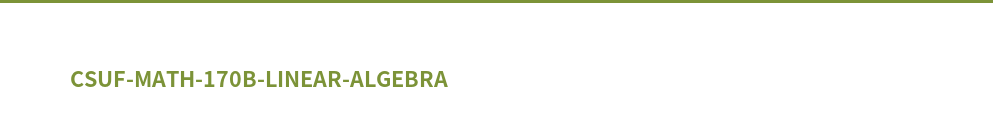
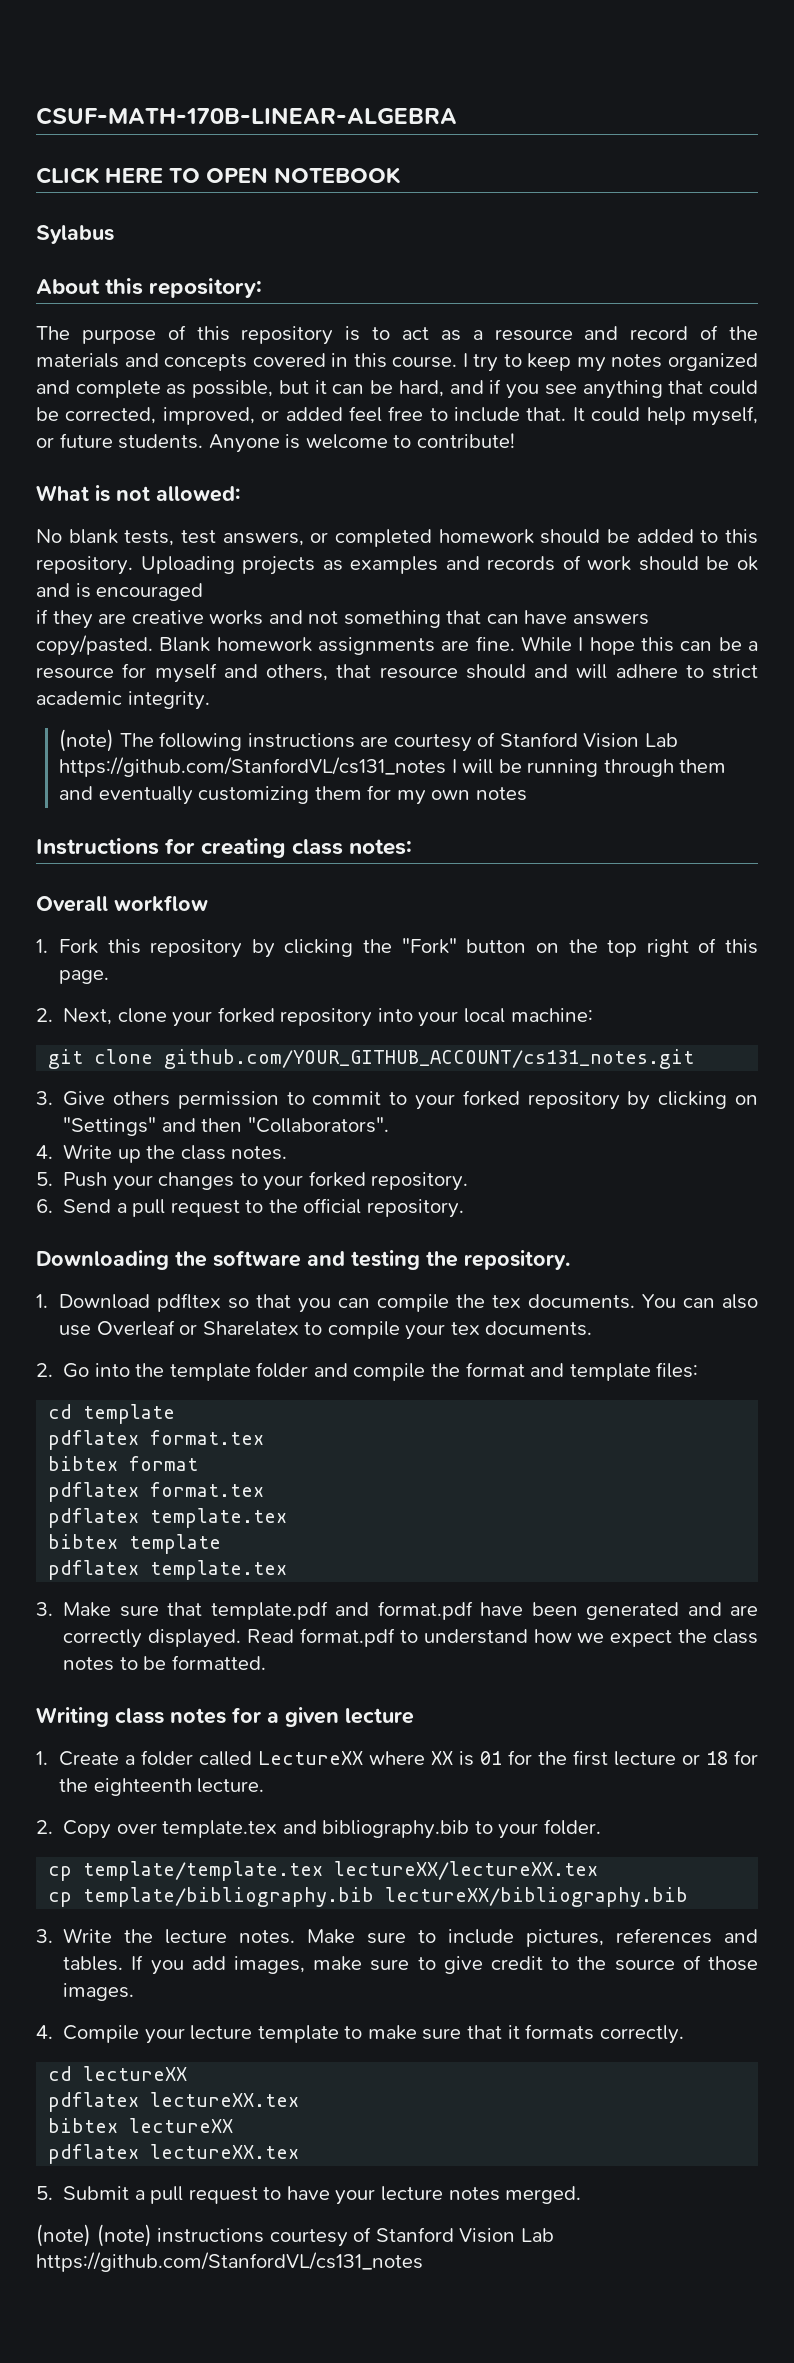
+ CLICK HERE TO OPEN NOTEBOOK
+ Sylabus
+ About this repository:
+ The purpose of this repository is to act as a resource and record of the materials and concepts covered in this course. I try to keep my notes organized and complete as possible, but it can be hard, and if you see anything that could be corrected, improved, or added feel free to include that. It could help myself, or future students. Anyone is welcome to contribute!
+ What is not allowed:
+ No blank tests, test answers, or completed homework should be added to this repository. Uploading projects as examples and records of work should be ok and is encouraged
+ if they are creative works and not something that can have answers copy/pasted. Blank homework assignments are fine. While I hope this can be a resource for myself and others, that resource should and will adhere to strict academic integrity.
+ (note) The following instructions are courtesy of Stanford Vision Lab https://github.com/StanfordVL/cs131_notes I will be running through them and eventually customizing them for my own notes
+ Instructions for creating class notes:
+ Overall workflow
+ 1. Fork this repository by clicking the "Fork" button on the top right of this page.
+ 2. Next, clone your forked repository into your local machine:
+ git clone github.com/YOUR_GITHUB_ACCOUNT/cs131_notes.git
+ 3. Give others permission to commit to your forked repository by clicking on "Settings" and then "Collaborators".
+ 4. Write up the class notes.
+ 5. Push your changes to your forked repository.
+ 6. Send a pull request to the official repository.
+ Downloading the software and testing the repository.
+ 1. Download pdfltex so that you can compile the tex documents. You can also use Overleaf or Sharelatex to compile your tex documents.
+ 2. Go into the template folder and compile the format and template files:
+ cd template
+ pdflatex format.tex
+ bibtex format
+ pdflatex format.tex
+ pdflatex template.tex
+ bibtex template
+ pdflatex template.tex
+ 3. Make sure that template.pdf and format.pdf have been generated and are correctly displayed. Read format.pdf to understand how we expect the class notes to be formatted.
+ Writing class notes for a given lecture
+ 1. Create a folder called LectureXX where XX is 01 for the first lecture or 18 for the eighteenth lecture.
+ 2. Copy over template.tex and bibliography.bib to your folder.
+ cp template/template.tex lectureXX/lectureXX.tex
+ cp template/bibliography.bib lectureXX/bibliography.bib
+ 3. Write the lecture notes. Make sure to include pictures, references and tables. If you add images, make sure to give credit to the source of those images.
+ 4. Compile your lecture template to make sure that it formats correctly.
+ cd lectureXX
+ pdflatex lectureXX.tex
+ bibtex lectureXX
+ pdflatex lectureXX.tex
+ 5. Submit a pull request to have your lecture notes merged.
+ (note) (note) instructions courtesy of Stanford Vision Lab https://github.com/StanfordVL/cs131_notes

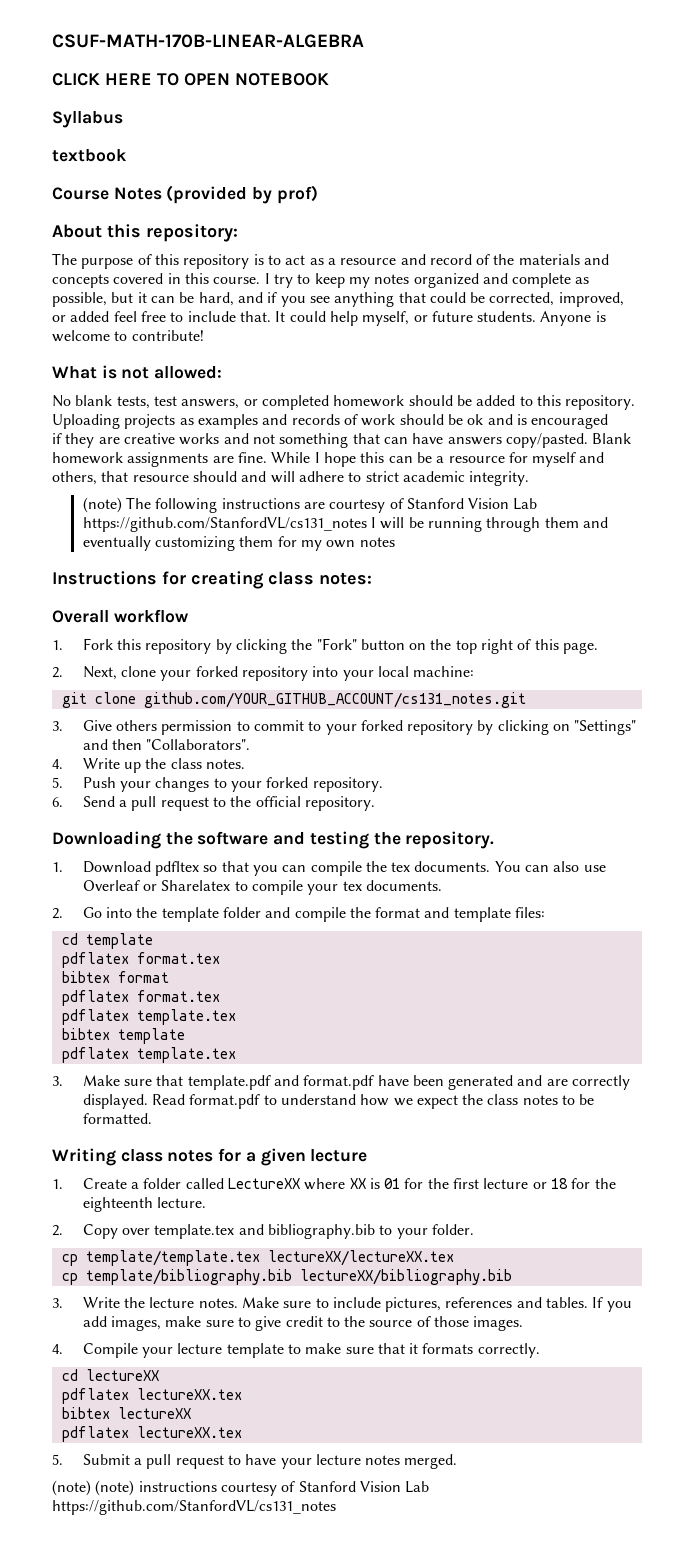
- Sylabus
+ Syllabus
+ textbook
+ Course Notes (provided by prof)

